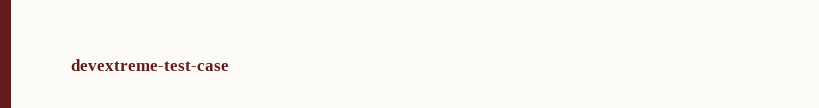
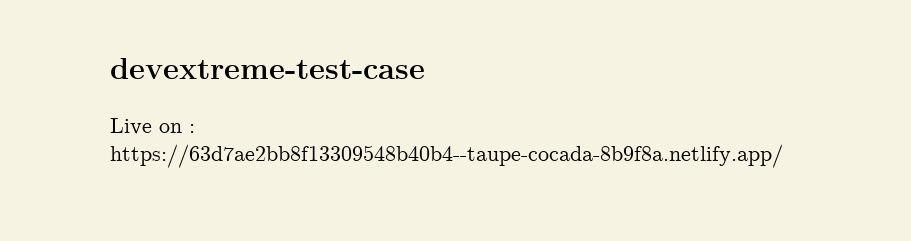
+ Live on : https://63d7ae2bb8f13309548b40b4--taupe-cocada-8b9f8a.netlify.app/

